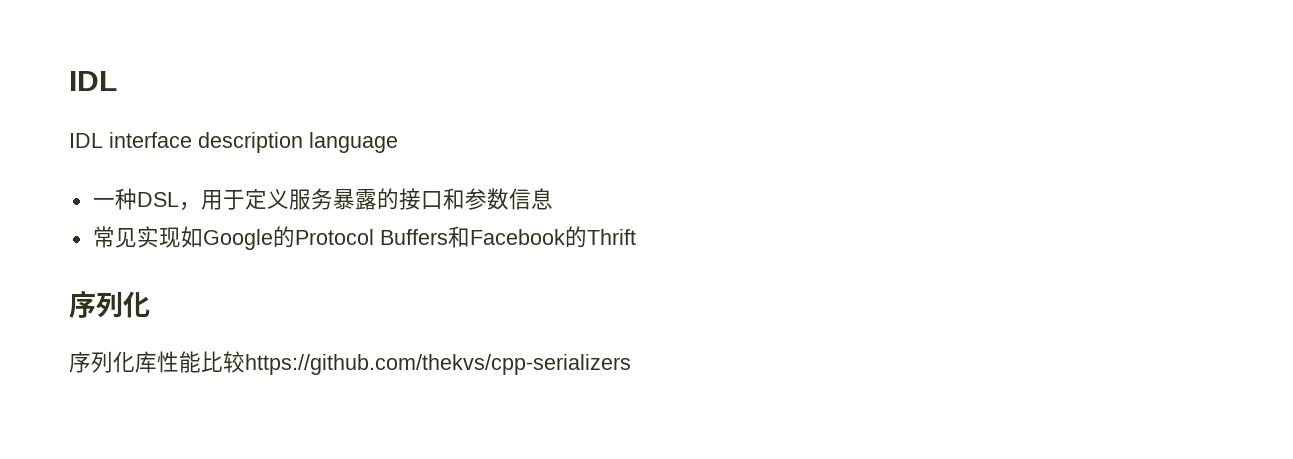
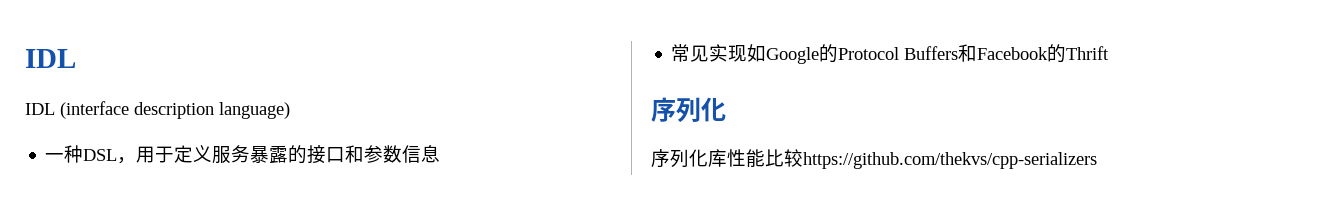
- IDL interface description language
+ IDL (interface description language)

